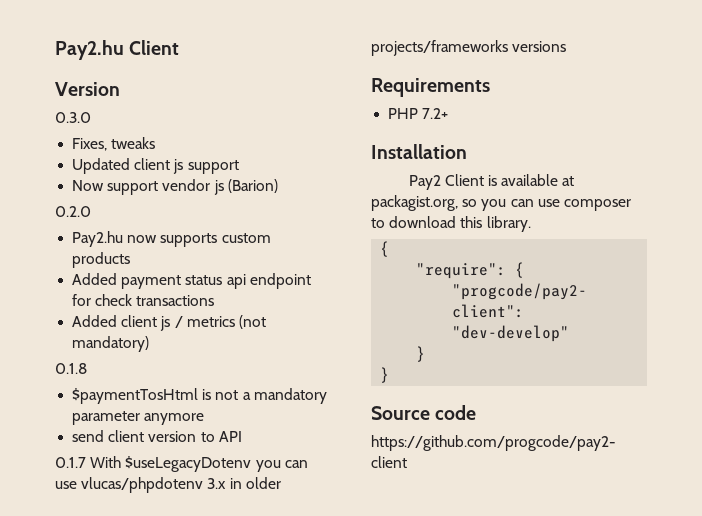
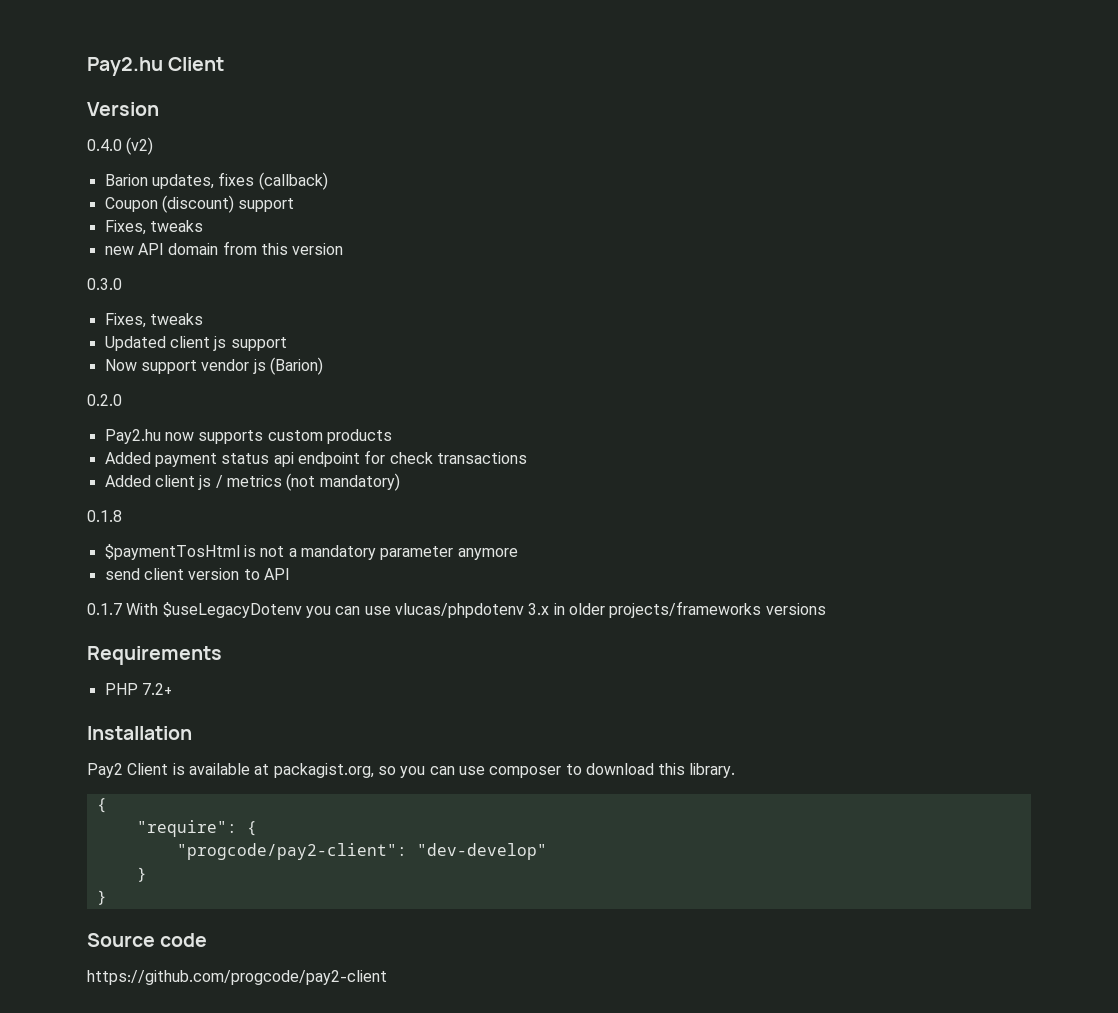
+ 0.4.0 (v2)
+ Barion updates, fixes (callback)
+ Coupon (discount) support
+ Fixes, tweaks
+ new API domain from this version

